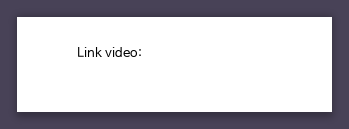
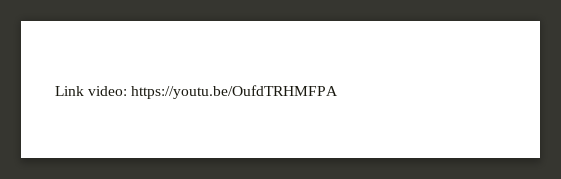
- Link video:
+ Link video: https://youtu.be/OufdTRHMFPA

